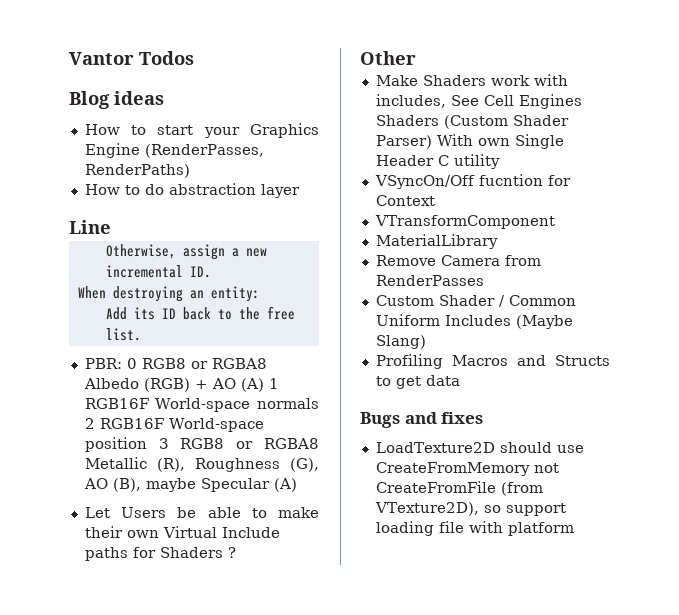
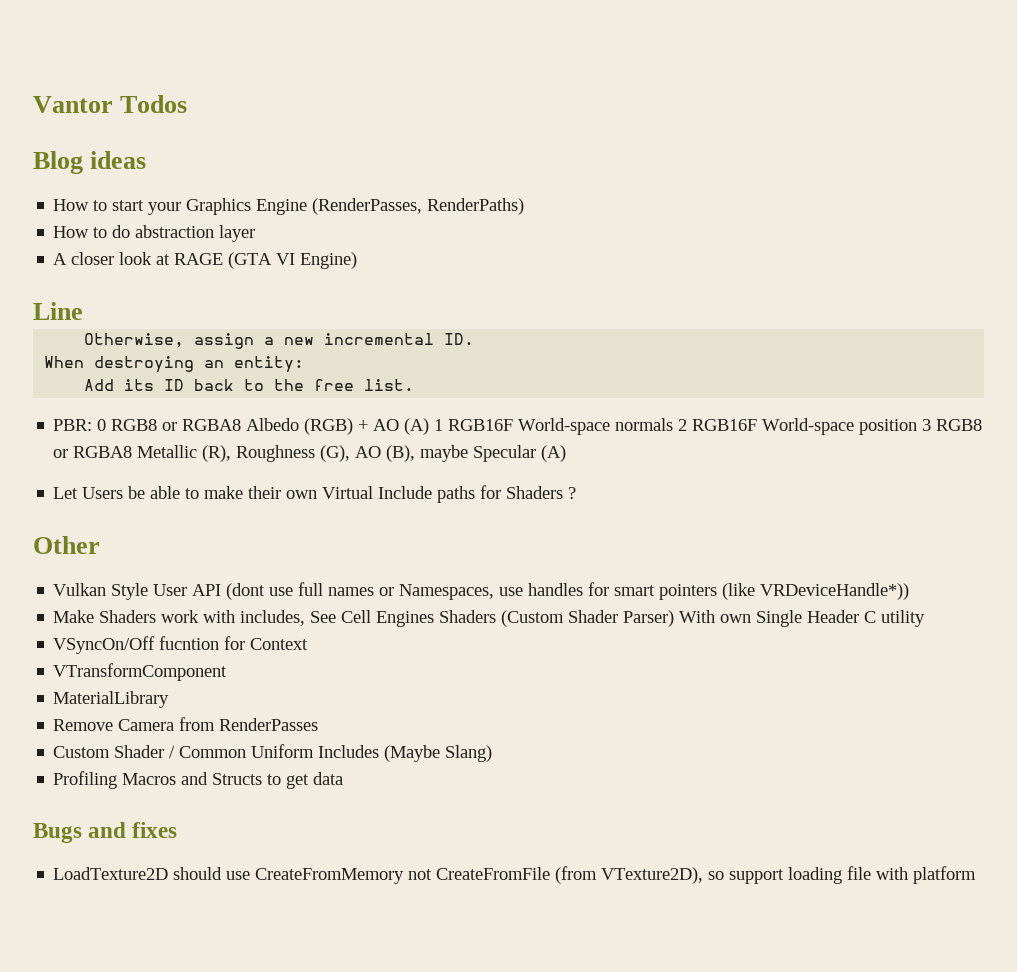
+ A closer look at RAGE (GTA VI Engine)
+ Vulkan Style User API (dont use full names or Namespaces, use handles for smart pointers (like VRDeviceHandle*))

